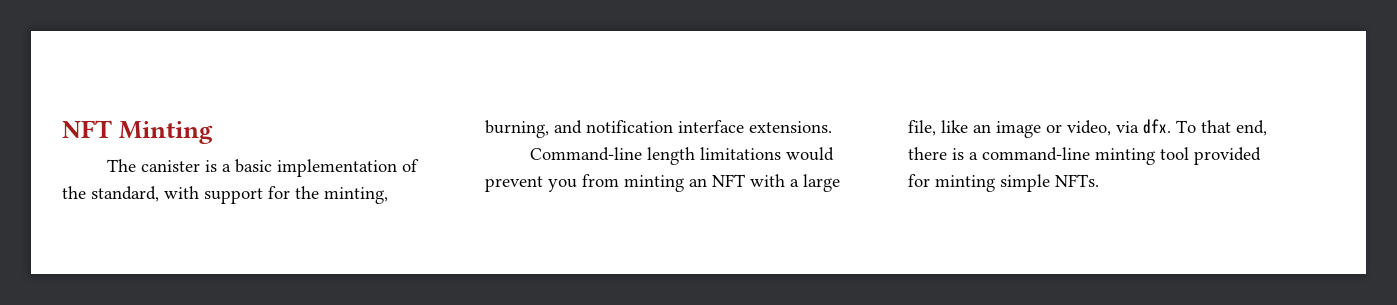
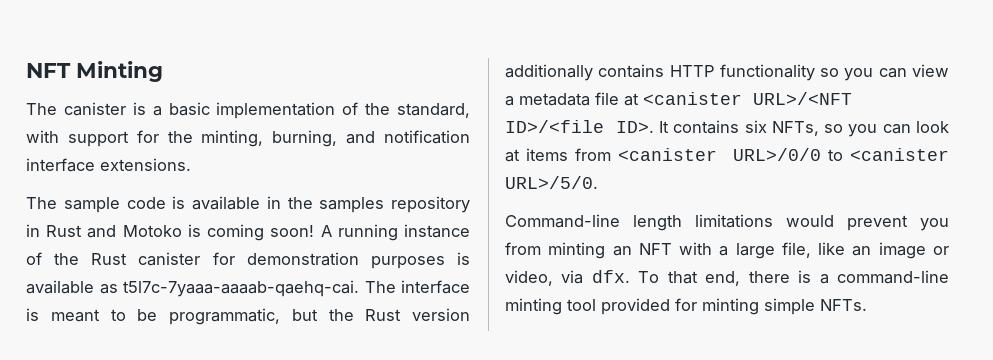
+ The sample code is available in the samples repository in Rust and Motoko is coming soon! A running instance of the Rust canister for demonstration purposes is available as t5l7c-7yaaa-aaaab-qaehq-cai. The interface is meant to be programmatic, but the Rust version additionally contains HTTP functionality so you can view a metadata file at <canister URL>/<NFT ID>/<file ID>. It contains six NFTs, so you can look at items from <canister URL>/0/0 to <canister URL>/5/0.

